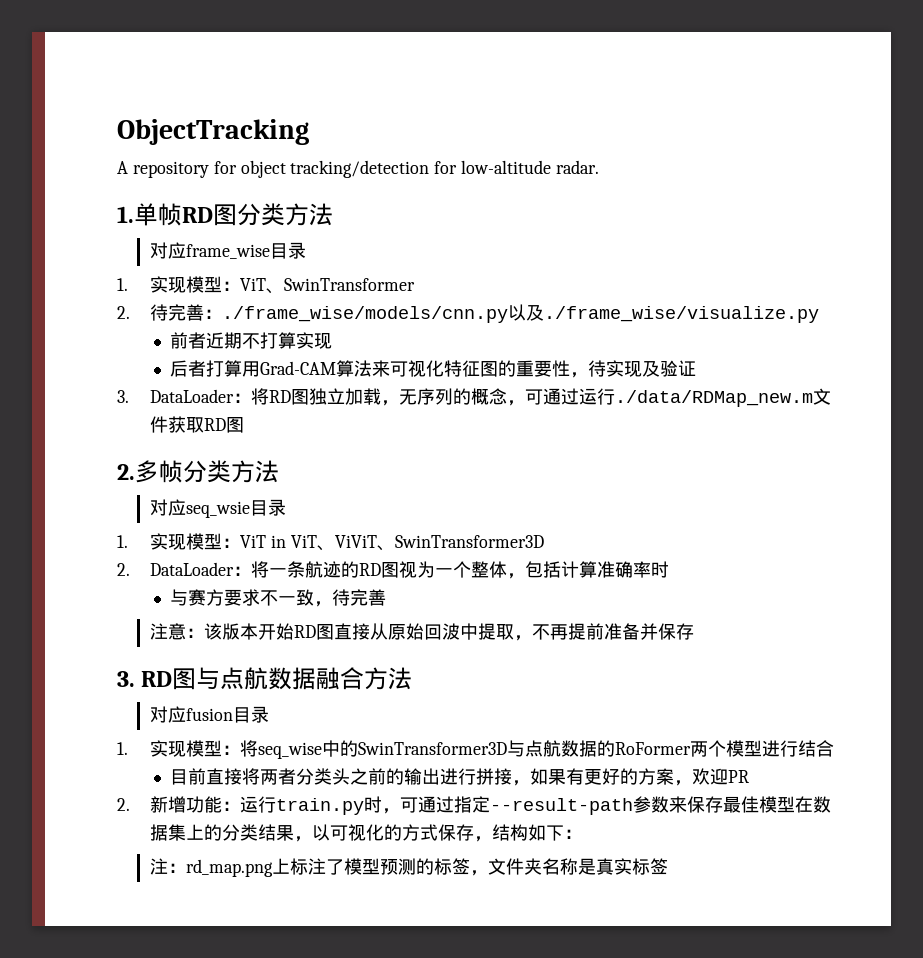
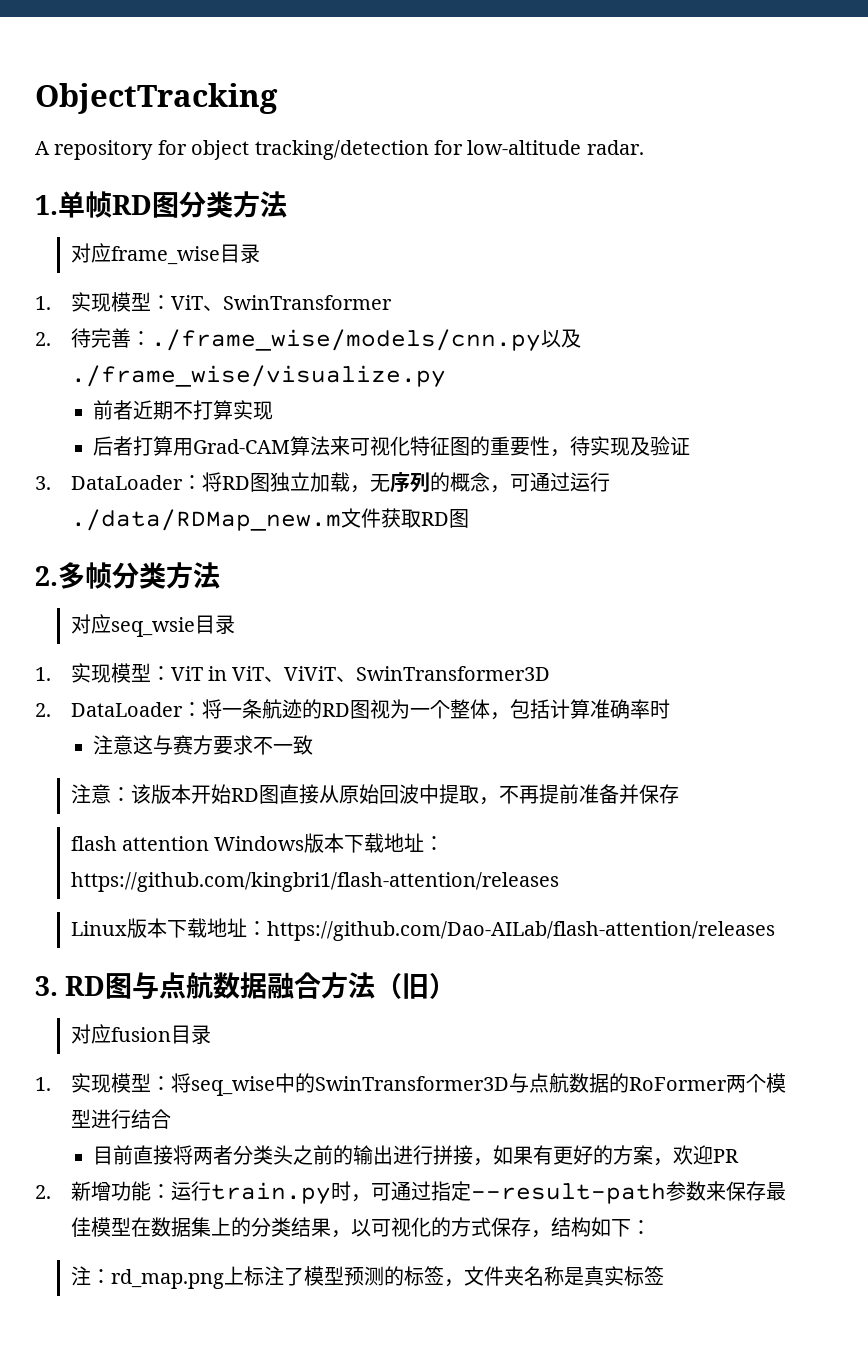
- 与赛方要求不一致，待完善
+ 注意这与赛方要求不一致
+ flash attention Windows版本下载地址：https://github.com/kingbri1/flash-attention/releases
+ Linux版本下载地址：https://github.com/Dao-AILab/flash-attention/releases
- 3. RD图与点航数据融合方法
+ 3. RD图与点航数据融合方法（旧）

